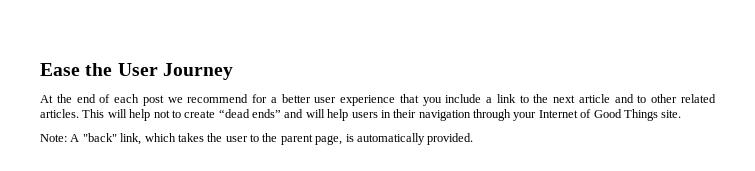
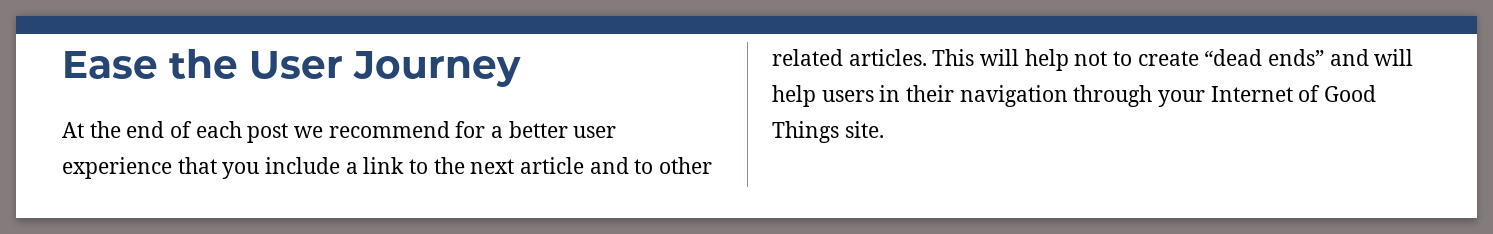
- Note: A "back" link, which takes the user to the parent page, is automatically provided.

